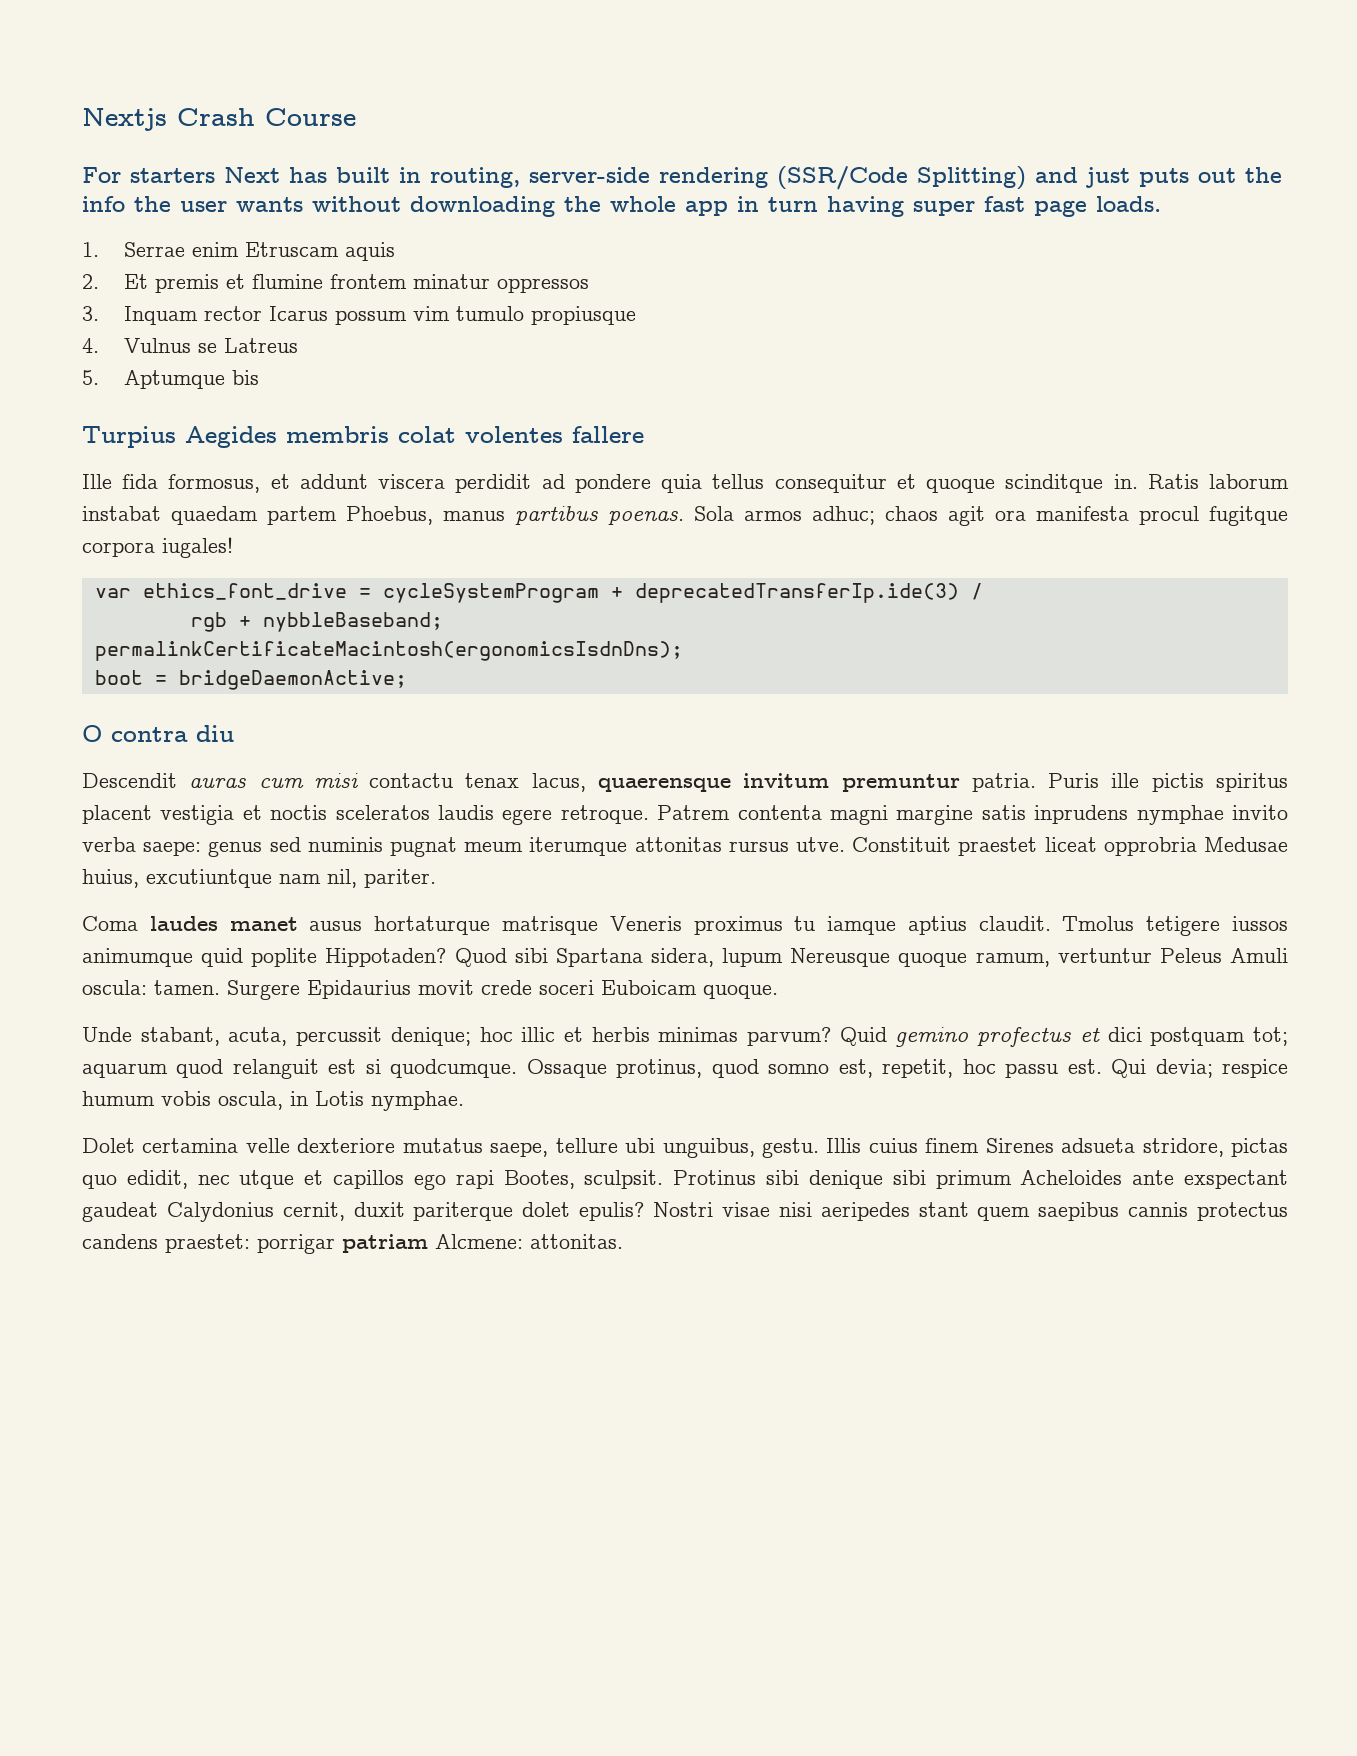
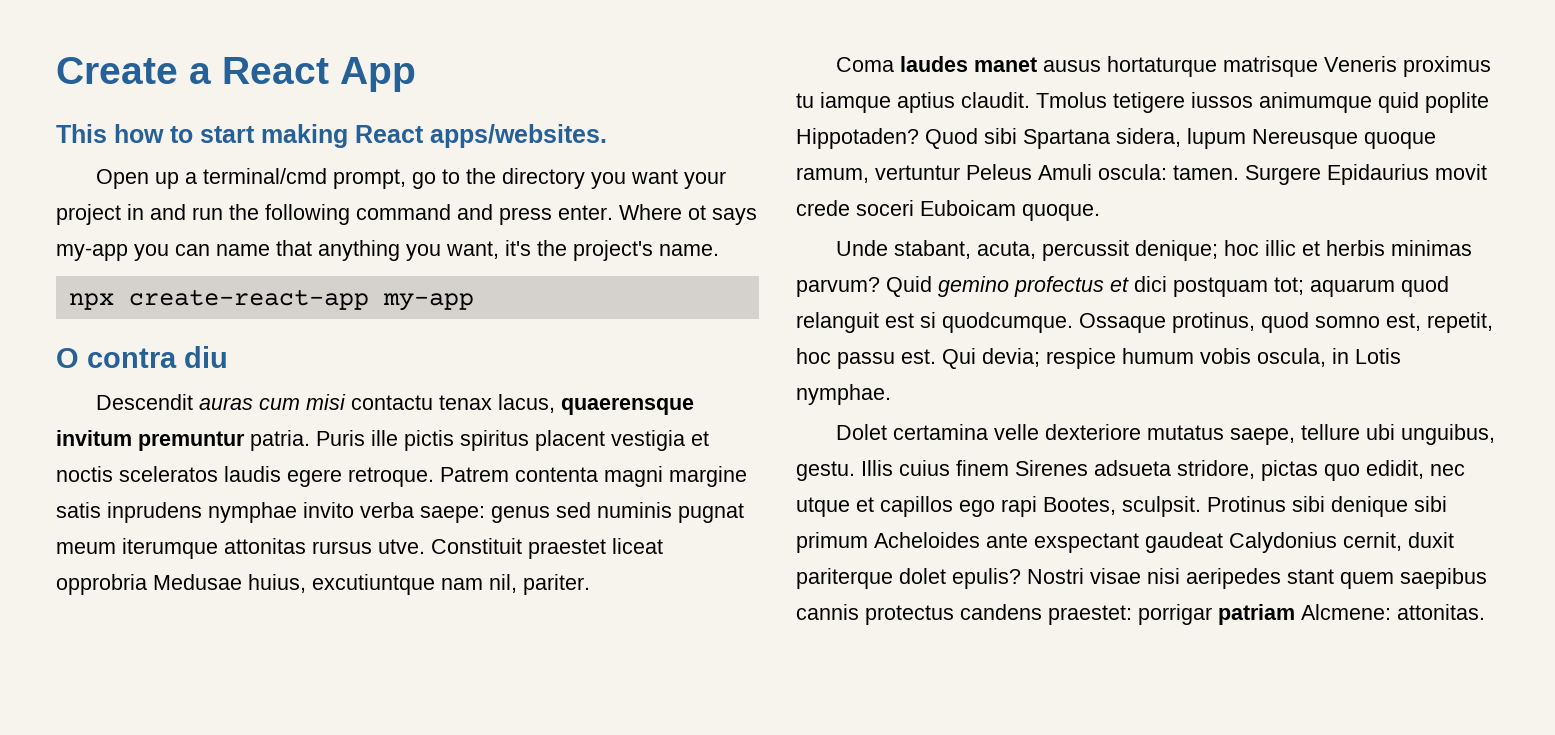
- Nextjs Crash Course
- For starters Next has built in routing, server-side rendering (SSR/Code Splitting) and just puts out the info the user wants without downloading the whole app in turn having super fast page loads.
- 1. Serrae enim Etruscam aquis
- 2. Et premis et flumine frontem minatur oppressos
- 3. Inquam rector Icarus possum vim tumulo propiusque
- 4. Vulnus se Latreus
- 5. Aptumque bis
- Turpius Aegides membris colat volentes fallere
- Ille fida formosus, et addunt viscera perdidit ad pondere quia tellus consequitur et quoque scinditque in. Ratis laborum instabat quaedam partem Phoebus, manus partibus poenas. Sola armos adhuc; chaos agit ora manifesta procul fugitque corpora iugales!
- var ethics_font_drive = cycleSystemProgram + deprecatedTransferIp.ide(3) /
- rgb + nybbleBaseband;
- permalinkCertificateMacintosh(ergonomicsIsdnDns);
- boot = bridgeDaemonActive;
+ Create a React App
+ This how to start making React apps/websites.
+ Open up a terminal/cmd prompt, go to the directory you want your project in and run the following command and press enter. Where ot says my-app you can name that anything you want, it's the project's name.
+ npx create-react-app my-app

